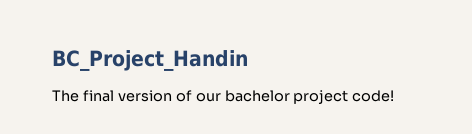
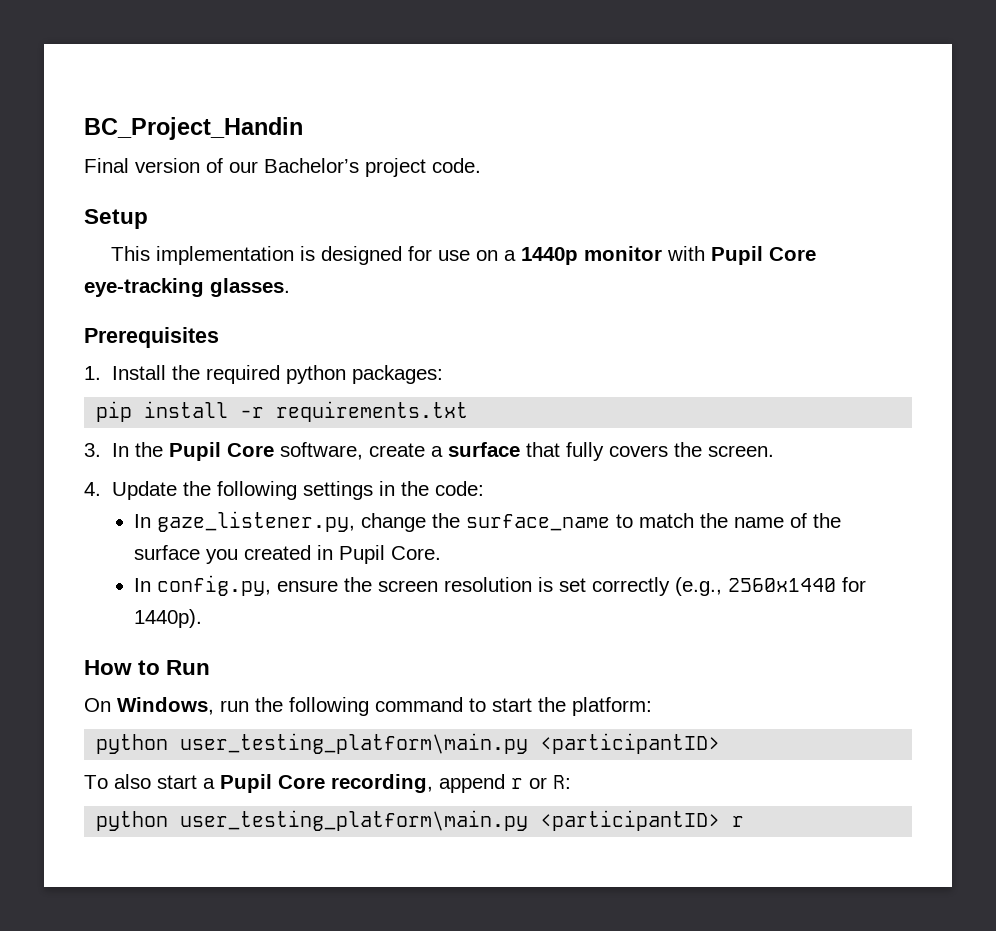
- The final version of our bachelor project code!
+ Final version of our Bachelor’s project code.
+ Setup
+ This implementation is designed for use on a 1440p monitor with Pupil Core eye-tracking glasses.
+ Prerequisites
+ 1. Install the required python packages:
+ pip install -r requirements.txt
+ 3. In the Pupil Core software, create a surface that fully covers the screen.
+ 4. Update the following settings in the code:
+ In gaze_listener.py, change the surface_name to match the name of the surface you created in Pupil Core.
+ In config.py, ensure the screen resolution is set correctly (e.g., 2560x1440 for 1440p).
+ How to Run
+ On Windows, run the following command to start the platform:
+ python user_testing_platform\main.py <participantID>
+ To also start a Pupil Core recording, append r or R:
+ python user_testing_platform\main.py <participantID> r

